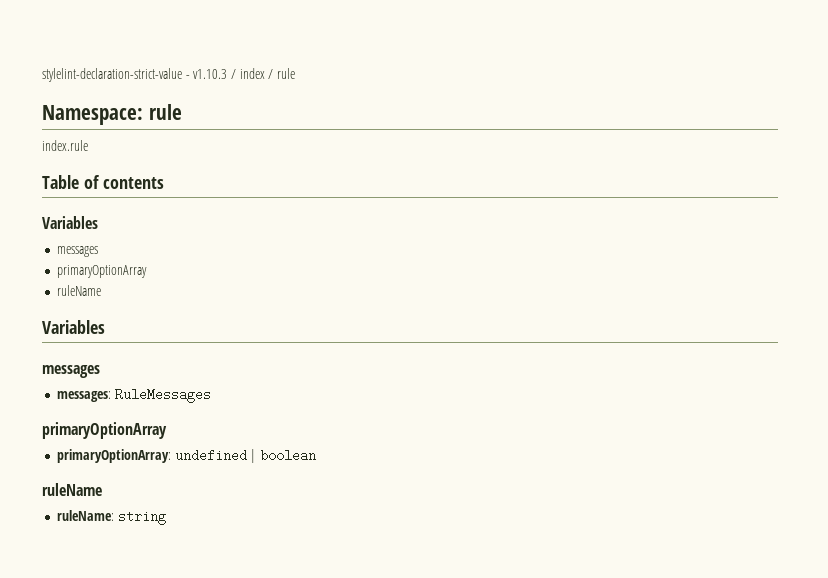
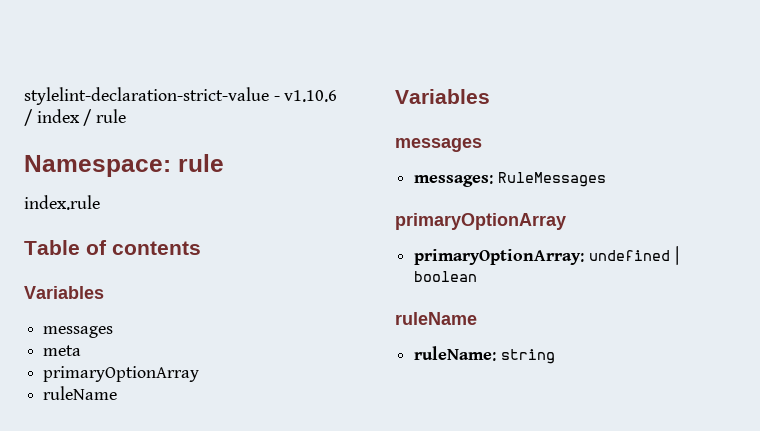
- stylelint-declaration-strict-value - v1.10.3 / index / rule
+ stylelint-declaration-strict-value - v1.10.6 / index / rule
+ meta

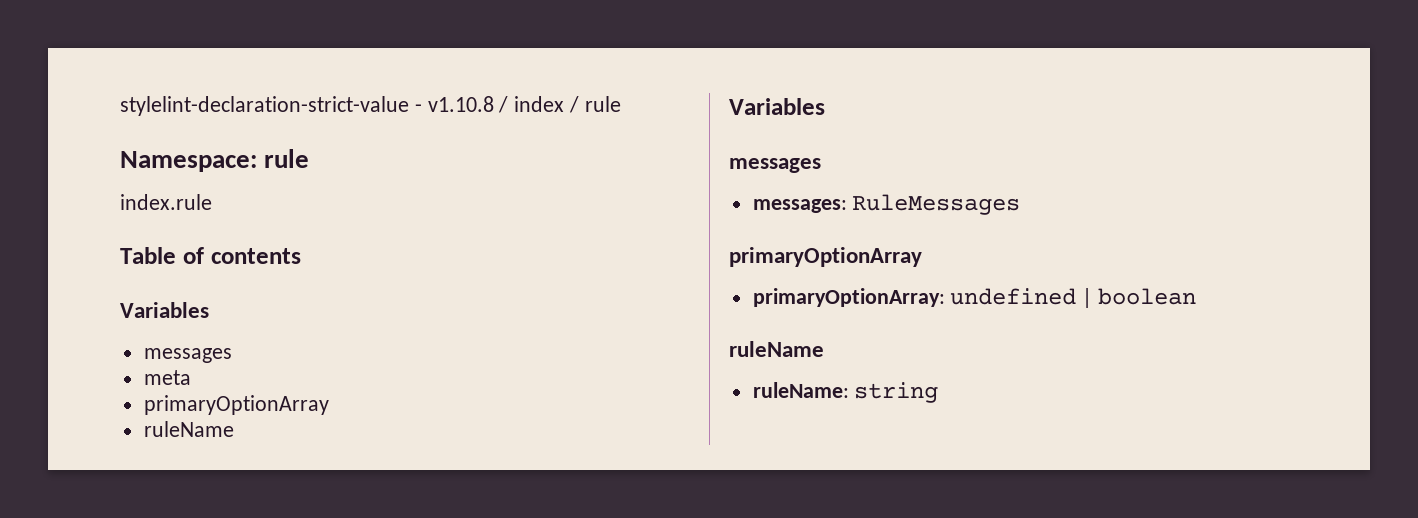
- stylelint-declaration-strict-value - v1.10.6 / index / rule
+ stylelint-declaration-strict-value - v1.10.8 / index / rule

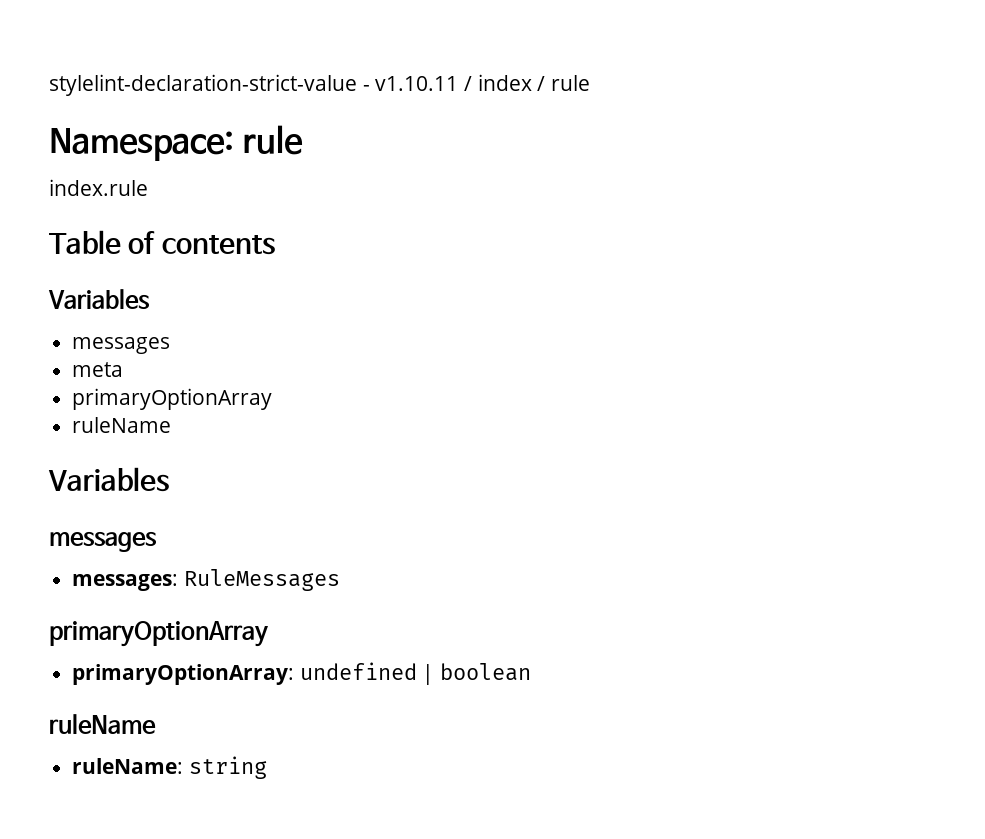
- stylelint-declaration-strict-value - v1.10.8 / index / rule
+ stylelint-declaration-strict-value - v1.10.11 / index / rule

